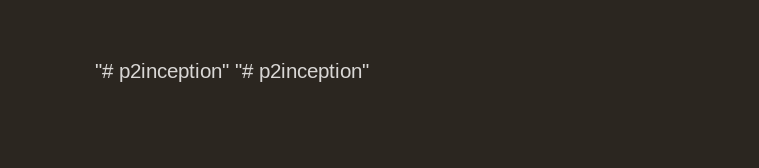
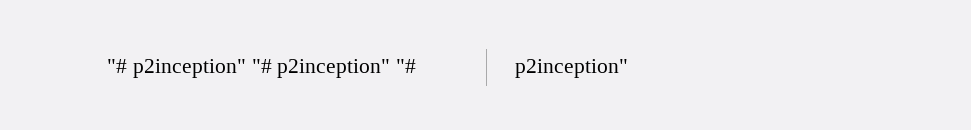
- "# p2inception" "# p2inception"
+ "# p2inception" "# p2inception" "# p2inception"

